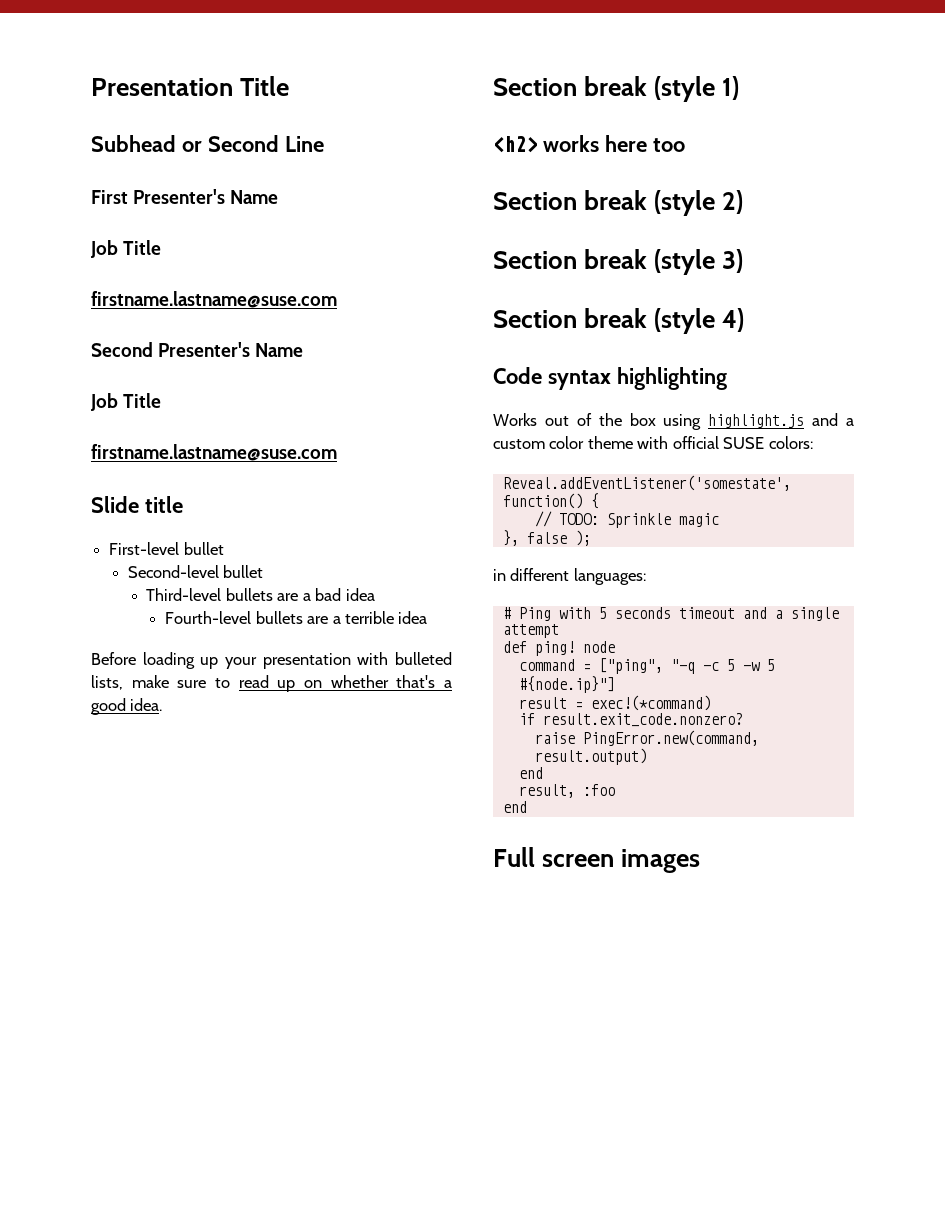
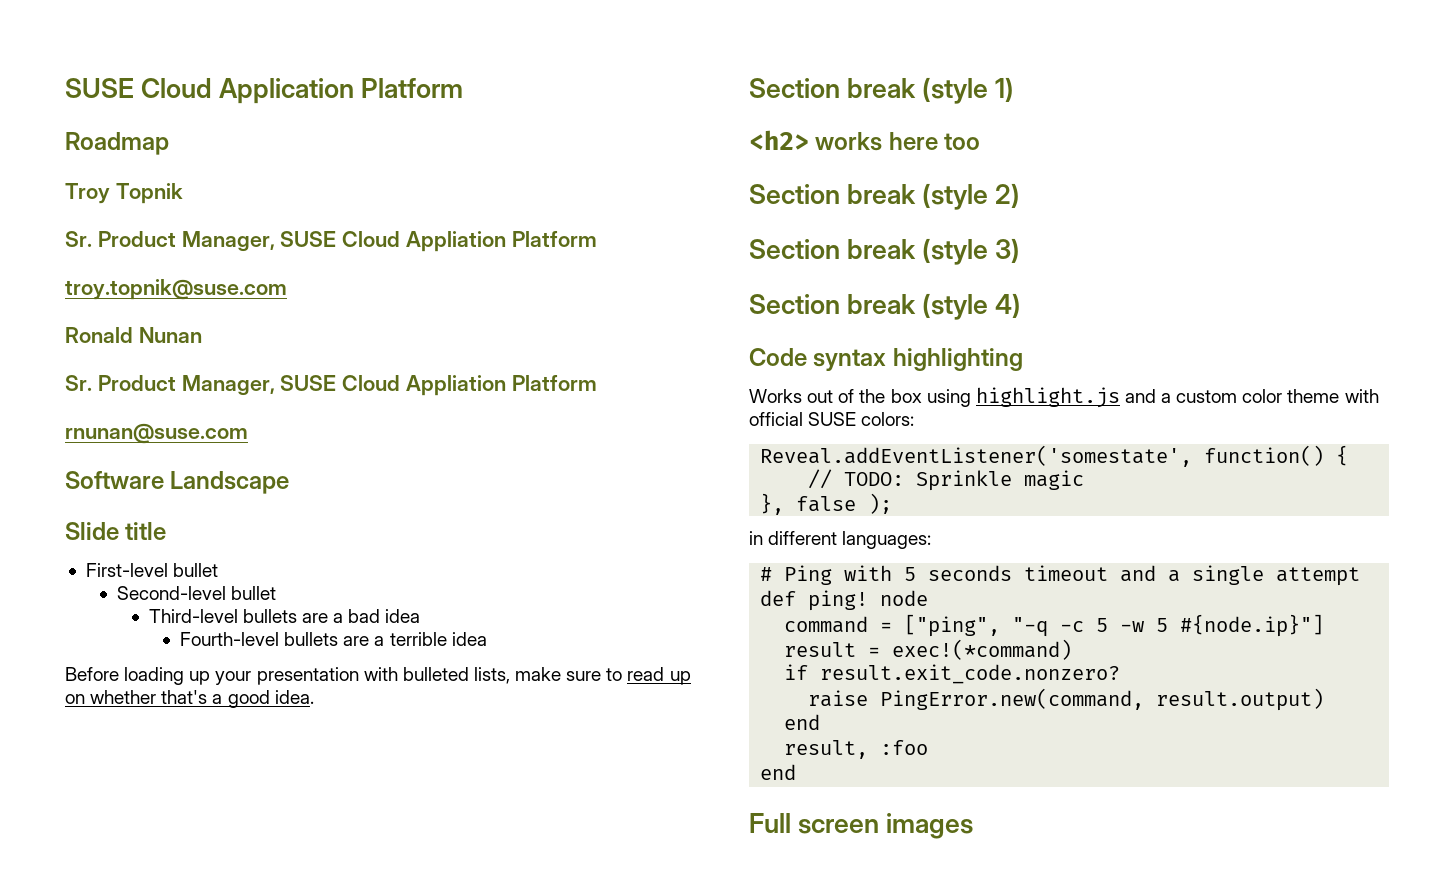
- Presentation Title
- Subhead or Second Line
- First Presenter's Name
- Job Title
- firstname.lastname@suse.com
- Second Presenter's Name
- Job Title
- firstname.lastname@suse.com
+ SUSE Cloud Application Platform
+ Roadmap
+ Troy Topnik
+ Sr. Product Manager, SUSE Cloud Appliation Platform
+ troy.topnik@suse.com
+ Ronald Nunan
+ Sr. Product Manager, SUSE Cloud Appliation Platform
+ rnunan@suse.com
+ Software Landscape

